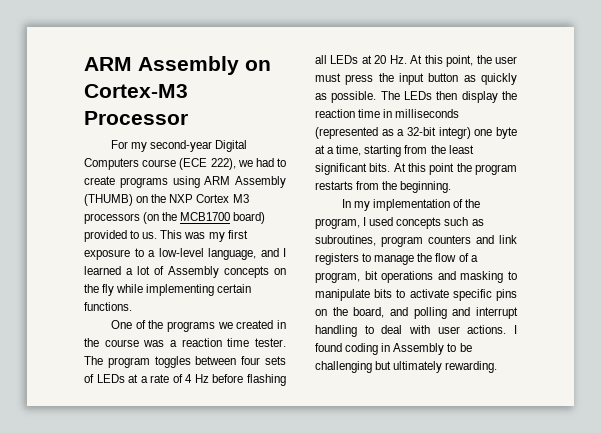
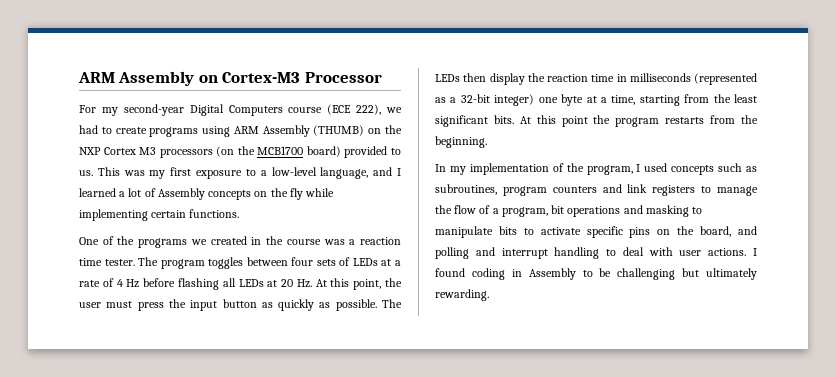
- The LEDs then display the reaction time in milliseconds (represented as a 32-bit integr) one byte at a time, starting from the least significant bits.
+ The LEDs then display the reaction time in milliseconds (represented as a 32-bit integer) one byte at a time, starting from the least significant bits.

